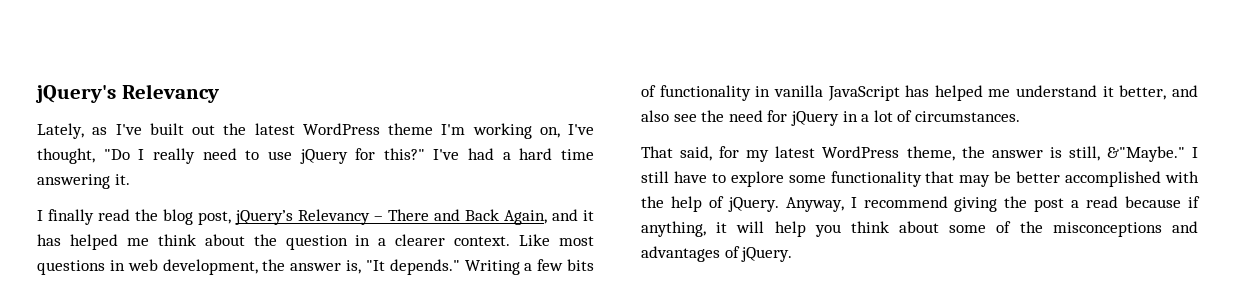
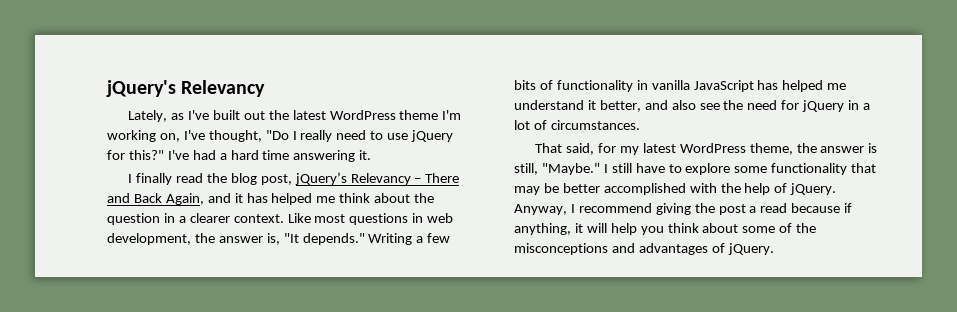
- That said, for my latest WordPress theme, the answer is still, &"Maybe."
+ That said, for my latest WordPress theme, the answer is still, "Maybe."

